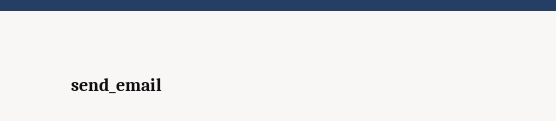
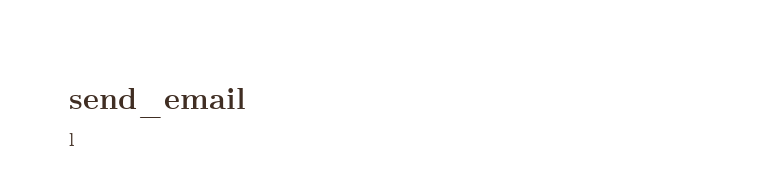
+ l

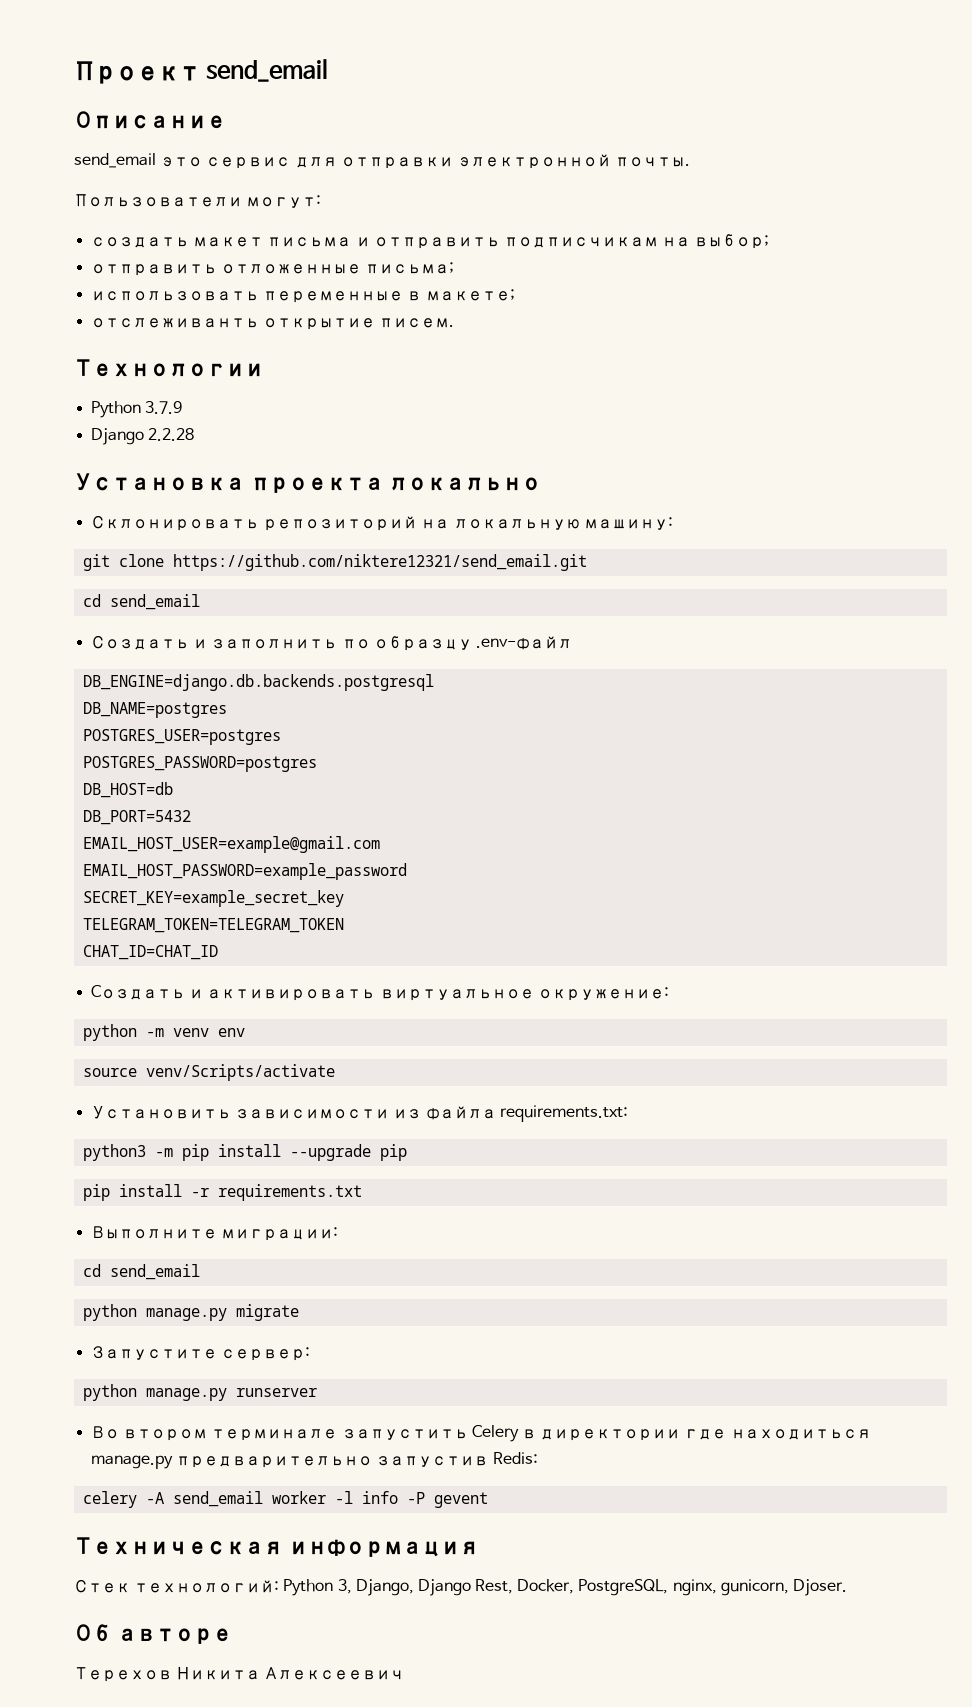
- send_email
- l
+ Проект send_email
+ Описание
+ send_email это сервис для отправки электронной почты.
+ Пользователи могут:
+ создать макет письма и отправить подписчикам на выбор;
+ отправить отложенные письма;
+ использовать переменные в макете;
+ отслеживанть открытие писем.
+ Технологии
+ Python 3.7.9
+ Django 2.2.28
+ Установка проекта локально
+ Склонировать репозиторий на локальную машину:
+ git clone https://github.com/niktere12321/send_email.git
+ cd send_email
+ Создать и заполнить по образцу .env-файл
+ DB_ENGINE=django.db.backends.postgresql
+ DB_NAME=postgres
+ POSTGRES_USER=postgres
+ POSTGRES_PASSWORD=postgres
+ DB_HOST=db
+ DB_PORT=5432
+ EMAIL_HOST_USER=example@gmail.com
+ EMAIL_HOST_PASSWORD=example_password
+ SECRET_KEY=example_secret_key
+ TELEGRAM_TOKEN=TELEGRAM_TOKEN
+ CHAT_ID=CHAT_ID
+ Cоздать и активировать виртуальное окружение:
+ python -m venv env
+ source venv/Scripts/activate
+ Установить зависимости из файла requirements.txt:
+ python3 -m pip install --upgrade pip
+ pip install -r requirements.txt
+ Выполните миграции:
+ cd send_email
+ python manage.py migrate
+ Запустите сервер:
+ python manage.py runserver
+ Во втором терминале запустить Celery в директории где находиться manage.py предварительно запустив Redis:
+ celery -A send_email worker -l info -P gevent
+ Техническая информация
+ Стек технологий: Python 3, Django, Django Rest, Docker, PostgreSQL, nginx, gunicorn, Djoser.
+ Об авторе
+ Терехов Никита Алексеевич

